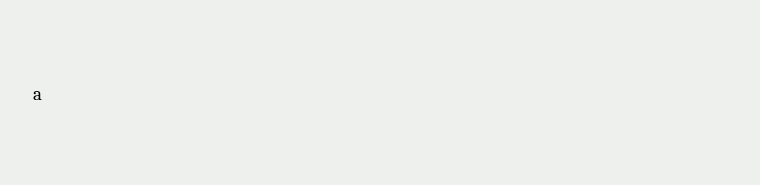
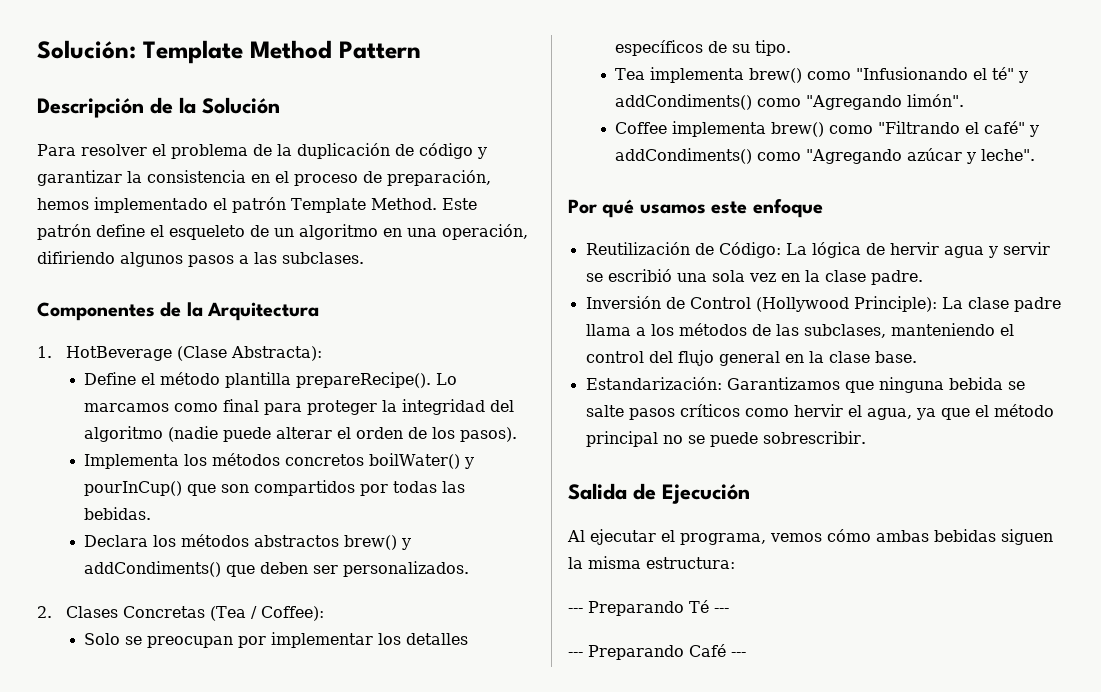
- a
+ Solución: Template Method Pattern
+ Descripción de la Solución
+ Para resolver el problema de la duplicación de código y garantizar la consistencia en el proceso de preparación, hemos implementado el patrón Template Method. Este patrón define el esqueleto de un algoritmo en una operación, difiriendo algunos pasos a las subclases.
+ Componentes de la Arquitectura
+ 1. HotBeverage (Clase Abstracta):
+ Define el método plantilla prepareRecipe(). Lo marcamos como final para proteger la integridad del algoritmo (nadie puede alterar el orden de los pasos).
+ Implementa los métodos concretos boilWater() y pourInCup() que son compartidos por todas las bebidas.
+ Declara los métodos abstractos brew() y addCondiments() que deben ser personalizados.
+ 2. Clases Concretas (Tea / Coffee):
+ Solo se preocupan por implementar los detalles específicos de su tipo.
+ Tea implementa brew() como "Infusionando el té" y addCondiments() como "Agregando limón".
+ Coffee implementa brew() como "Filtrando el café" y addCondiments() como "Agregando azúcar y leche".
+ Por qué usamos este enfoque
+ Reutilización de Código: La lógica de hervir agua y servir se escribió una sola vez en la clase padre.
+ Inversión de Control (Hollywood Principle): La clase padre llama a los métodos de las subclases, manteniendo el control del flujo general en la clase base.
+ Estandarización: Garantizamos que ninguna bebida se salte pasos críticos como hervir el agua, ya que el método principal no se puede sobrescribir.
+ Salida de Ejecución
+ Al ejecutar el programa, vemos cómo ambas bebidas siguen la misma estructura:
+ --- Preparando Té ---
+ --- Preparando Café ---

